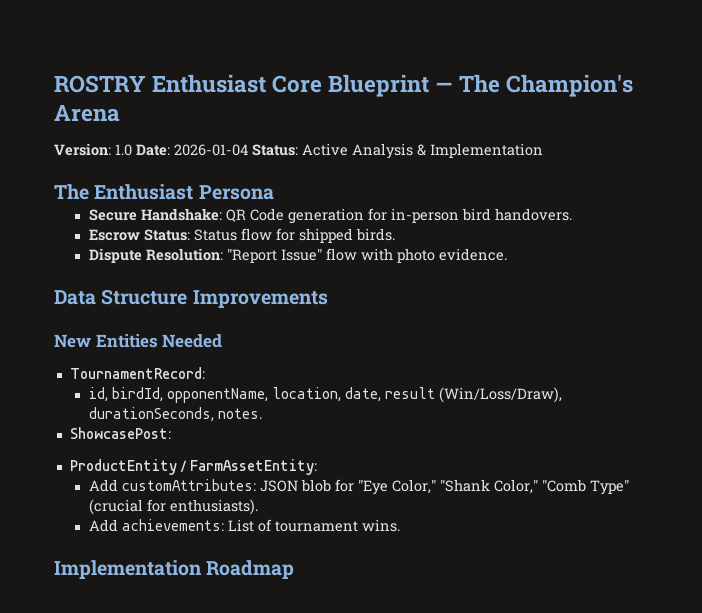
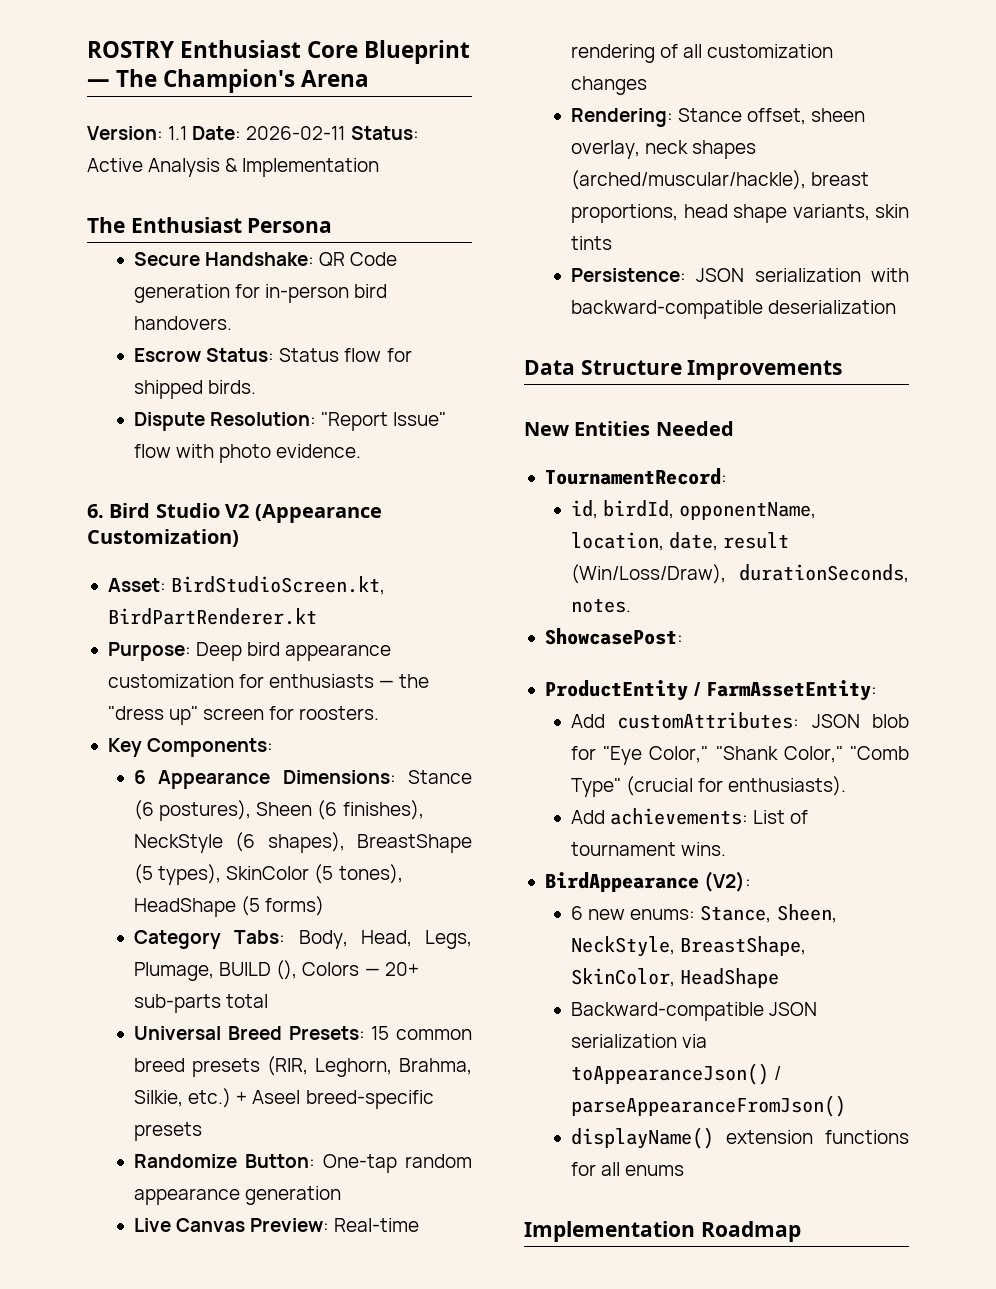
- Version: 1.0 Date: 2026-01-04 Status: Active Analysis & Implementation
+ Version: 1.1 Date: 2026-02-11 Status: Active Analysis & Implementation
+ 6. Bird Studio V2 (Appearance Customization)
+ Asset: BirdStudioScreen.kt, BirdPartRenderer.kt
+ Purpose: Deep bird appearance customization for enthusiasts — the "dress up" screen for roosters.
+ Key Components:
+ 6 Appearance Dimensions: Stance (6 postures), Sheen (6 finishes), NeckStyle (6 shapes), BreastShape (5 types), SkinColor (5 tones), HeadShape (5 forms)
+ Category Tabs: Body, Head, Legs, Plumage, BUILD (), Colors — 20+ sub-parts total
+ Universal Breed Presets: 15 common breed presets (RIR, Leghorn, Brahma, Silkie, etc.) + Aseel breed-specific presets
+ Randomize Button: One-tap random appearance generation
+ Live Canvas Preview: Real-time rendering of all customization changes
+ Rendering: Stance offset, sheen overlay, neck shapes (arched/muscular/hackle), breast proportions, head shape variants, skin tints
+ Persistence: JSON serialization with backward-compatible deserialization
+ BirdAppearance (V2):
+ 6 new enums: Stance, Sheen, NeckStyle, BreastShape, SkinColor, HeadShape
+ Backward-compatible JSON serialization via toAppearanceJson() / parseAppearanceFromJson()
+ displayName() extension functions for all enums

